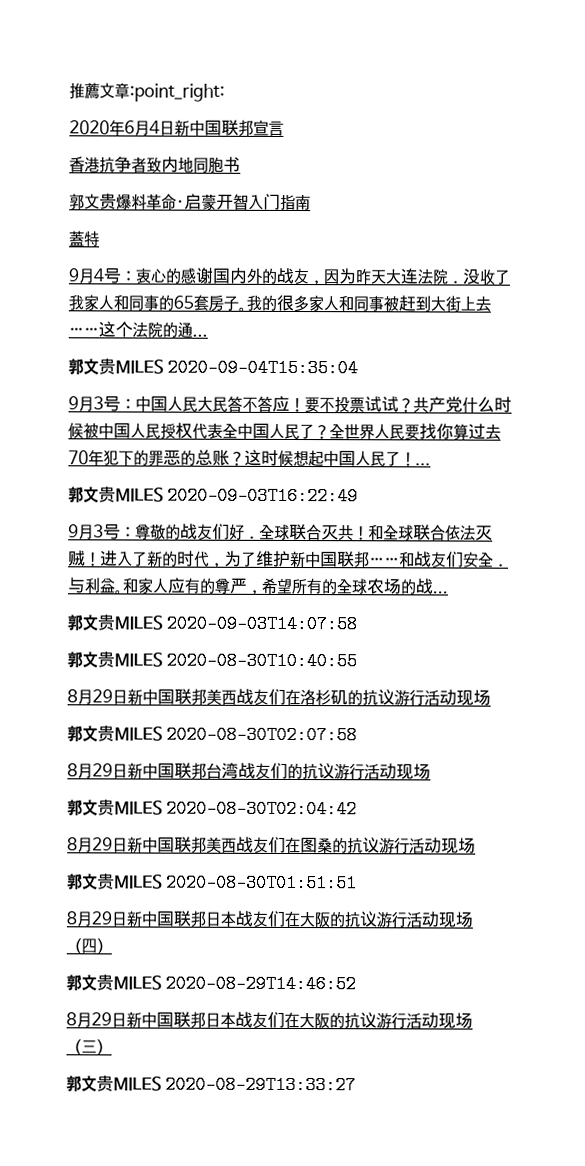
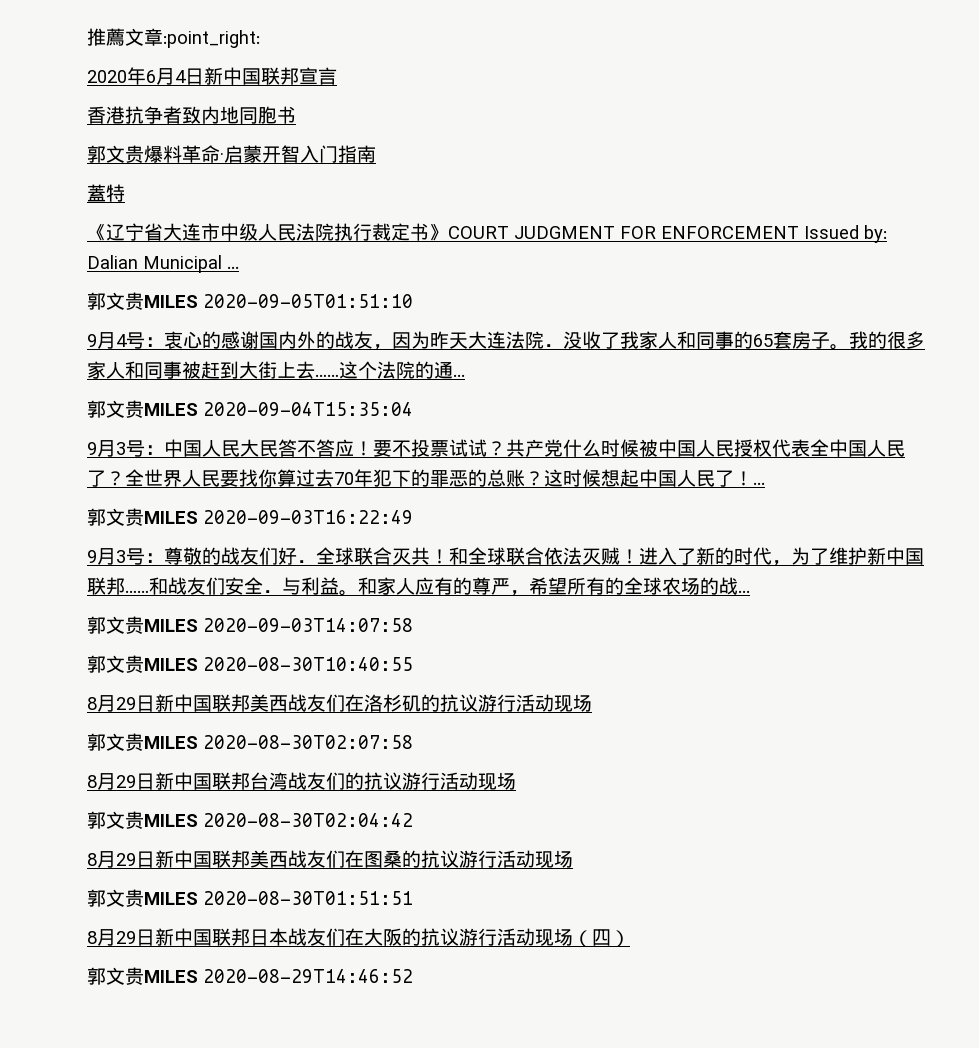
+ 《辽宁省大连市中级人民法院执行裁定书》COURT JUDGMENT FOR ENFORCEMENT Issued by: Dalian Municipal ...
+ 郭文贵MILES 2020-09-05T01:51:10
- 8月29日新中国联邦日本战友们在大阪的抗议游行活动现场（三）
- 郭文贵MILES 2020-08-29T13:33:27

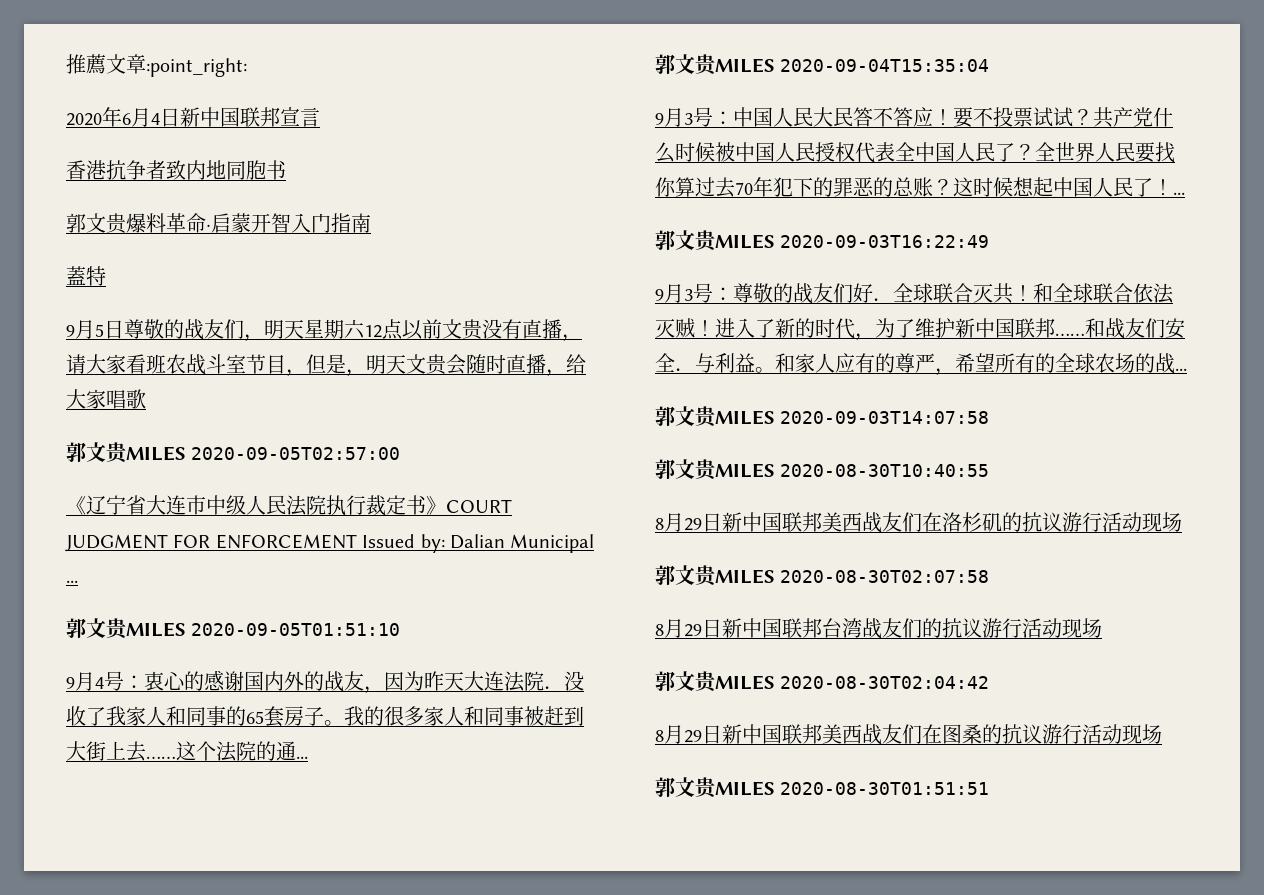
+ 9月5日尊敬的战友们，明天星期六12点以前文贵没有直播，请大家看班农战斗室节目，但是，明天文贵会随时直播，给大家唱歌
+ 郭文贵MILES 2020-09-05T02:57:00
- 8月29日新中国联邦日本战友们在大阪的抗议游行活动现场（四）
- 郭文贵MILES 2020-08-29T14:46:52

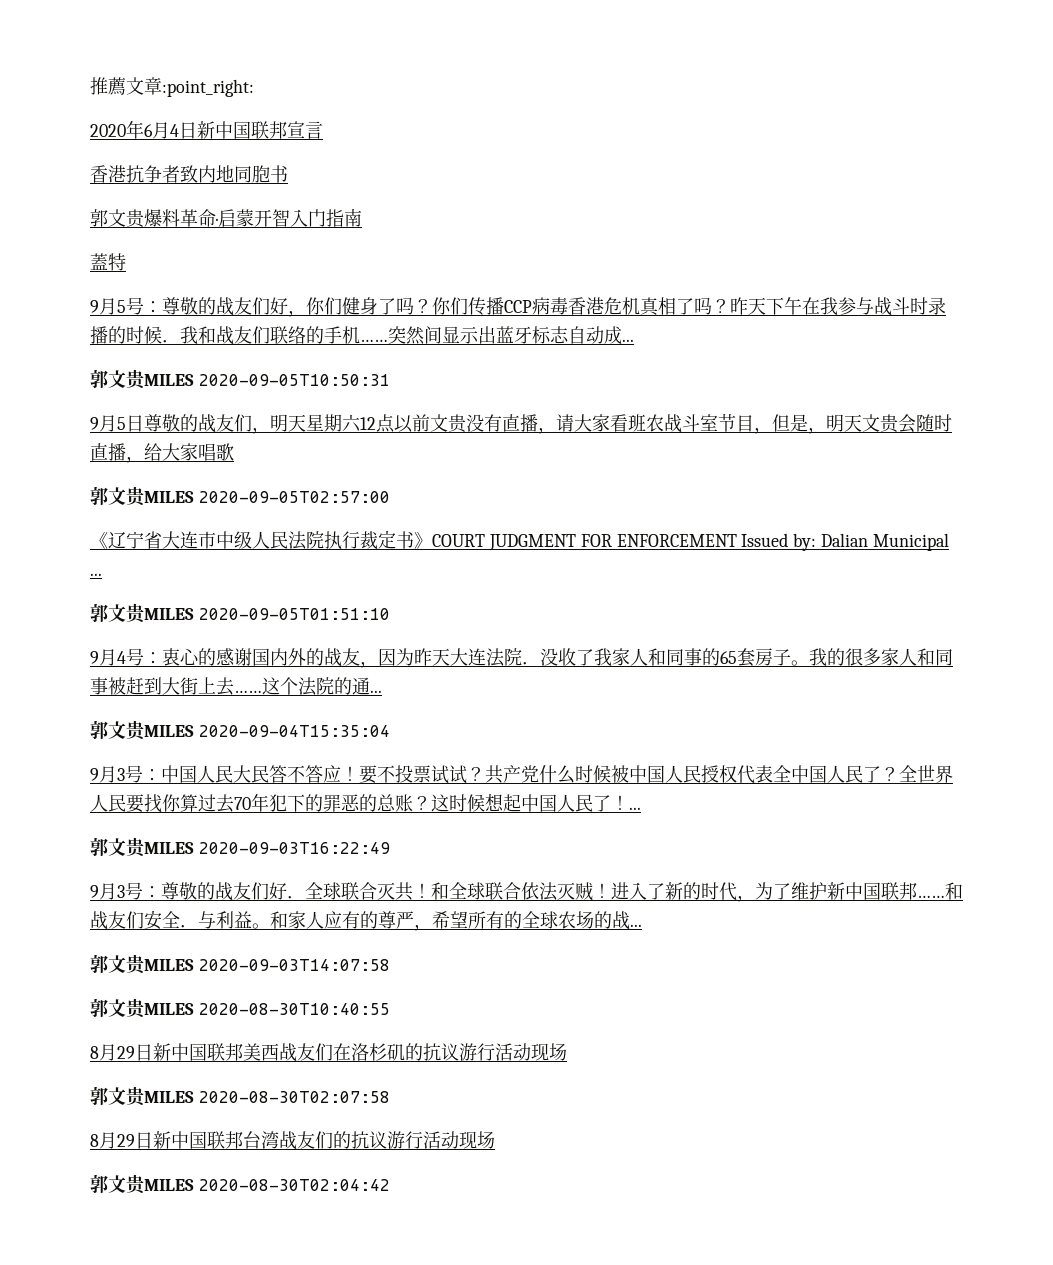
+ 9月5号：尊敬的战友们好，你们健身了吗？你们传播CCP病毒香港危机真相了吗？昨天下午在我参与战斗时录播的时候．我和战友们联络的手机……突然间显示出蓝牙标志自动成...
+ 郭文贵MILES 2020-09-05T10:50:31
- 8月29日新中国联邦美西战友们在图桑的抗议游行活动现场
- 郭文贵MILES 2020-08-30T01:51:51

